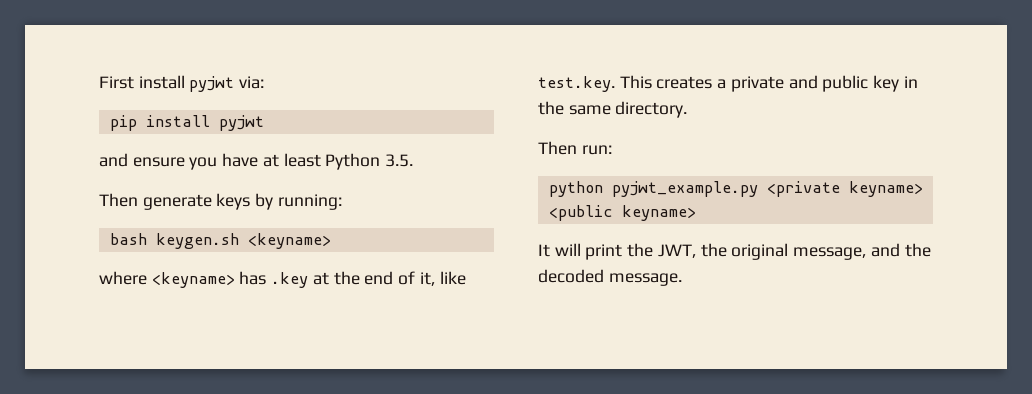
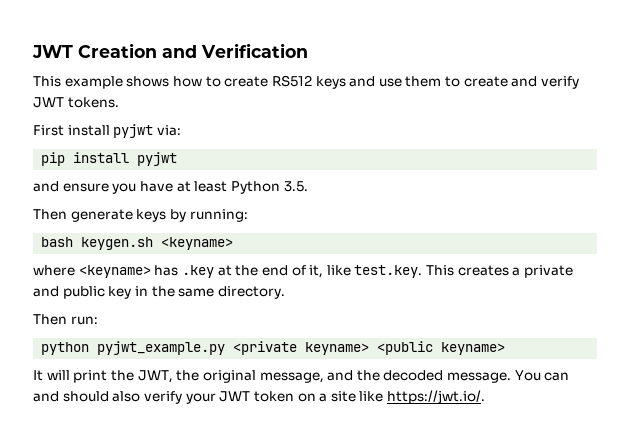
+ JWT Creation and Verification
+ This example shows how to create RS512 keys and use them to create and verify JWT tokens.
+ You can and should also verify your JWT token on a site like https://jwt.io/.

